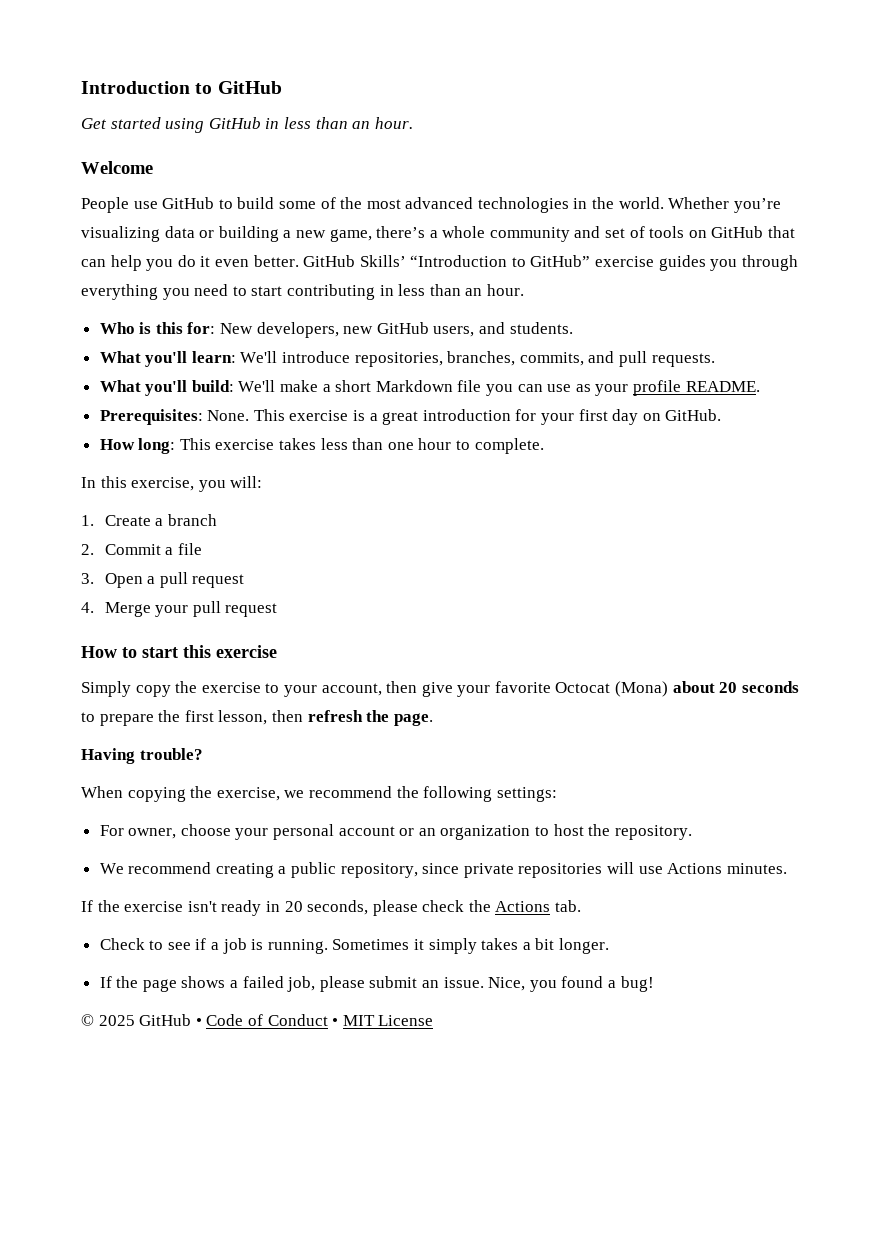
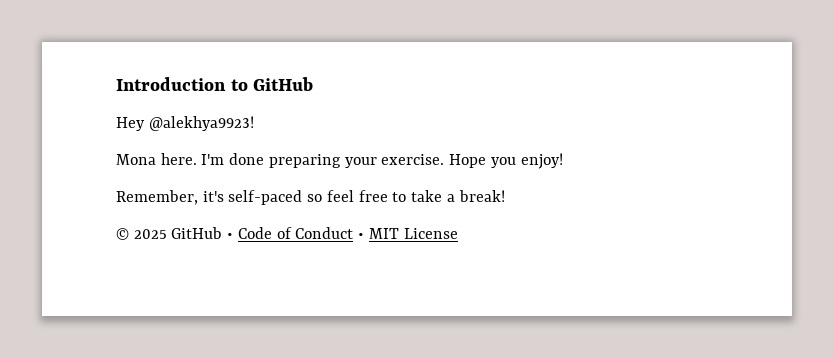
- Get started using GitHub in less than an hour.
- Welcome
- People use GitHub to build some of the most advanced technologies in the world. Whether you’re visualizing data or building a new game, there’s a whole community and set of tools on GitHub that can help you do it even better. GitHub Skills’ “Introduction to GitHub” exercise guides you through everything you need to start contributing in less than an hour.
- Who is this for: New developers, new GitHub users, and students.
- What you'll learn: We'll introduce repositories, branches, commits, and pull requests.
- What you'll build: We'll make a short Markdown file you can use as your profile README.
- Prerequisites: None. This exercise is a great introduction for your first day on GitHub.
- How long: This exercise takes less than one hour to complete.
- In this exercise, you will:
- 1. Create a branch
- 2. Commit a file
- 3. Open a pull request
- 4. Merge your pull request
- How to start this exercise
- Simply copy the exercise to your account, then give your favorite Octocat (Mona) about 20 seconds to prepare the first lesson, then refresh the page.
- Having trouble?
- When copying the exercise, we recommend the following settings:
- For owner, choose your personal account or an organization to host the repository.
- We recommend creating a public repository, since private repositories will use Actions minutes.
- If the exercise isn't ready in 20 seconds, please check the Actions tab.
- Check to see if a job is running. Sometimes it simply takes a bit longer.
- If the page shows a failed job, please submit an issue. Nice, you found a bug!
+ Hey @alekhya9923!
+ Mona here. I'm done preparing your exercise. Hope you enjoy!
+ Remember, it's self-paced so feel free to take a break!

